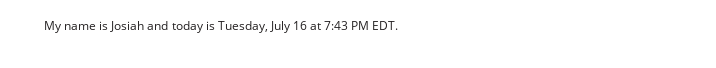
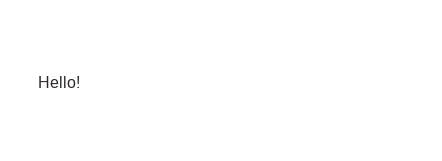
- My name is Josiah and today is Tuesday, July 16 at 7:43 PM EDT.
+ Hello!

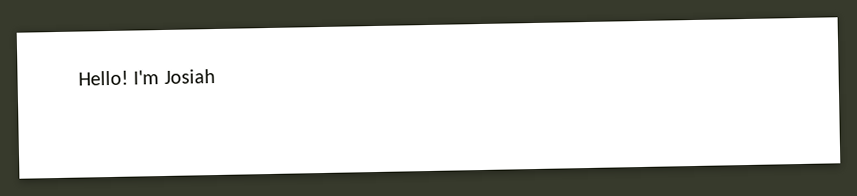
+ I'm Josiah

